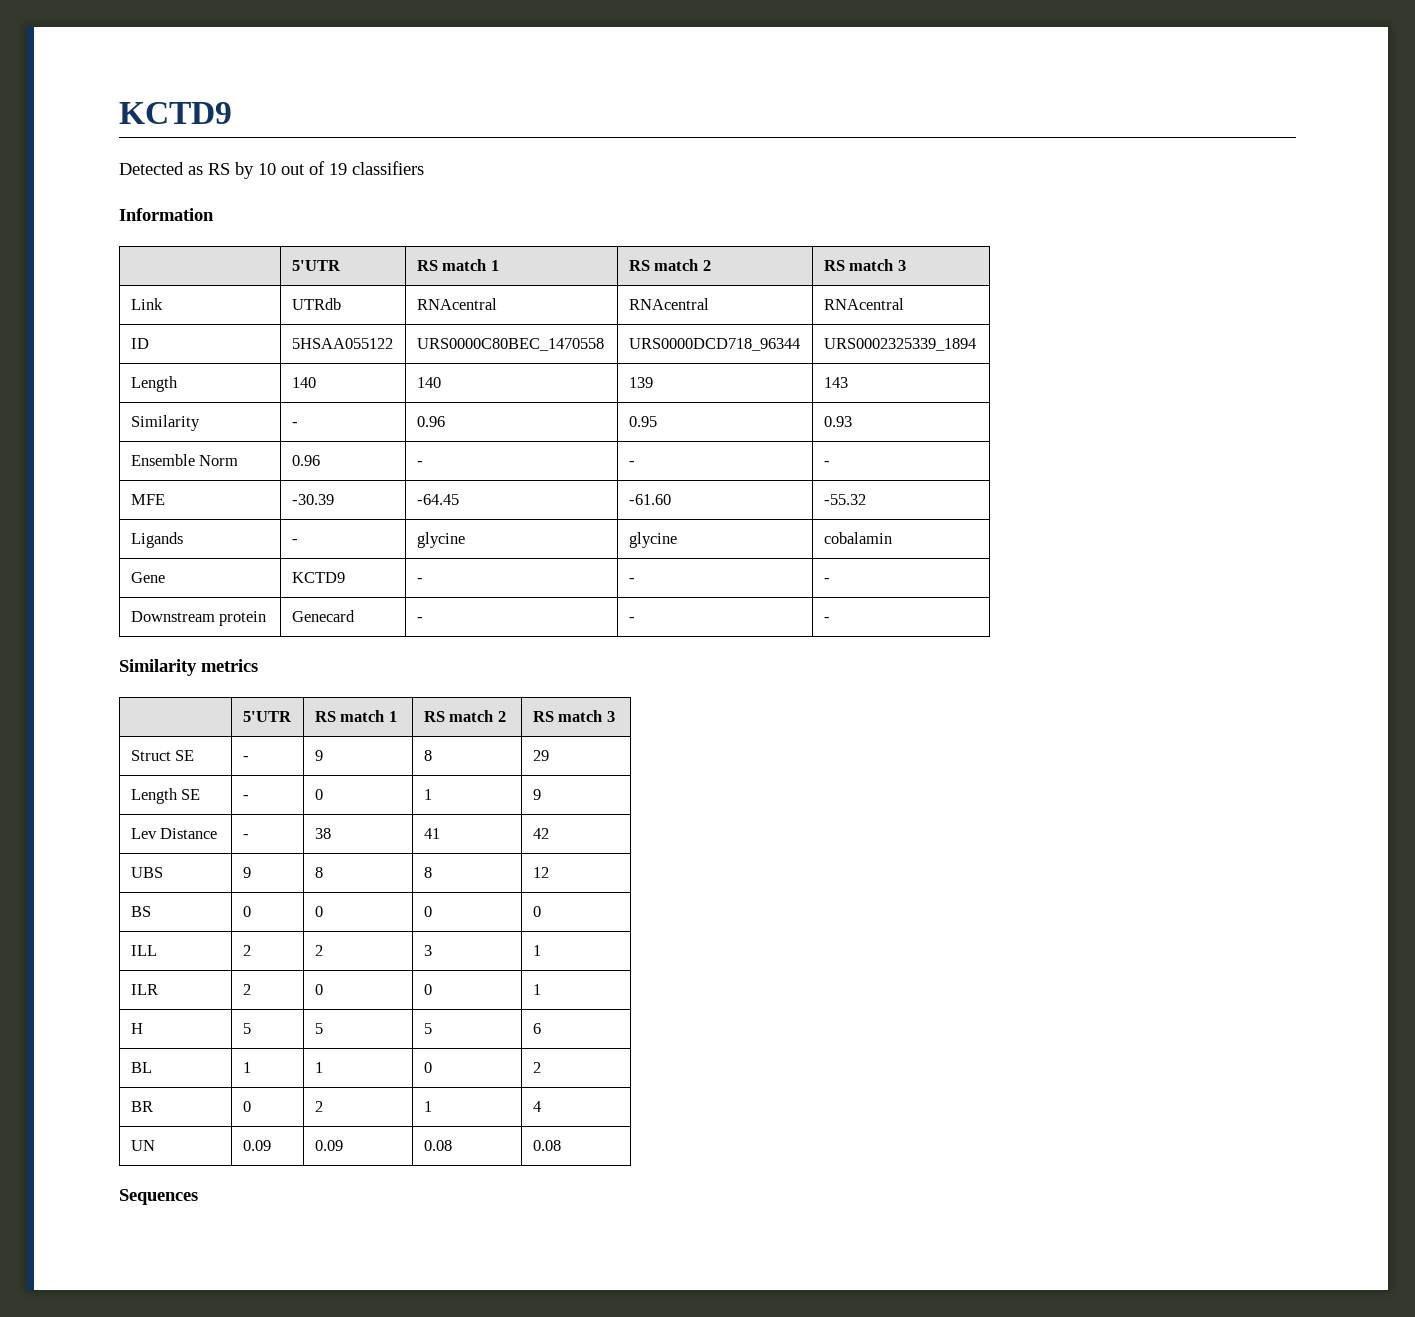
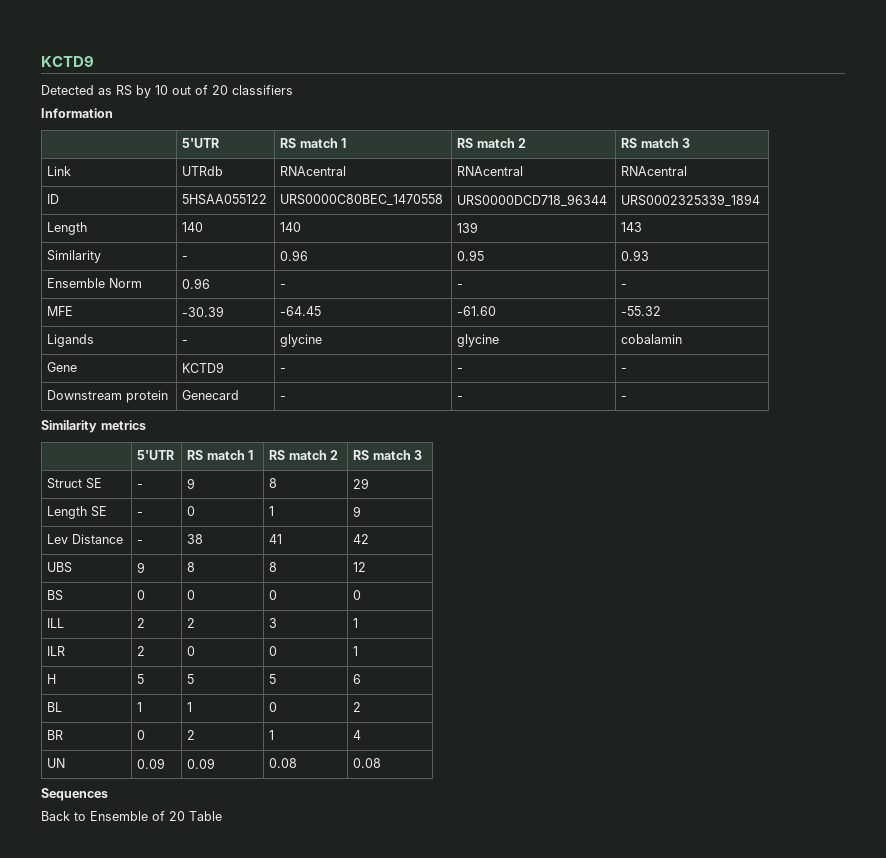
- Detected as RS by 10 out of 19 classifiers
+ Detected as RS by 10 out of 20 classifiers
+ Back to Ensemble of 20 Table

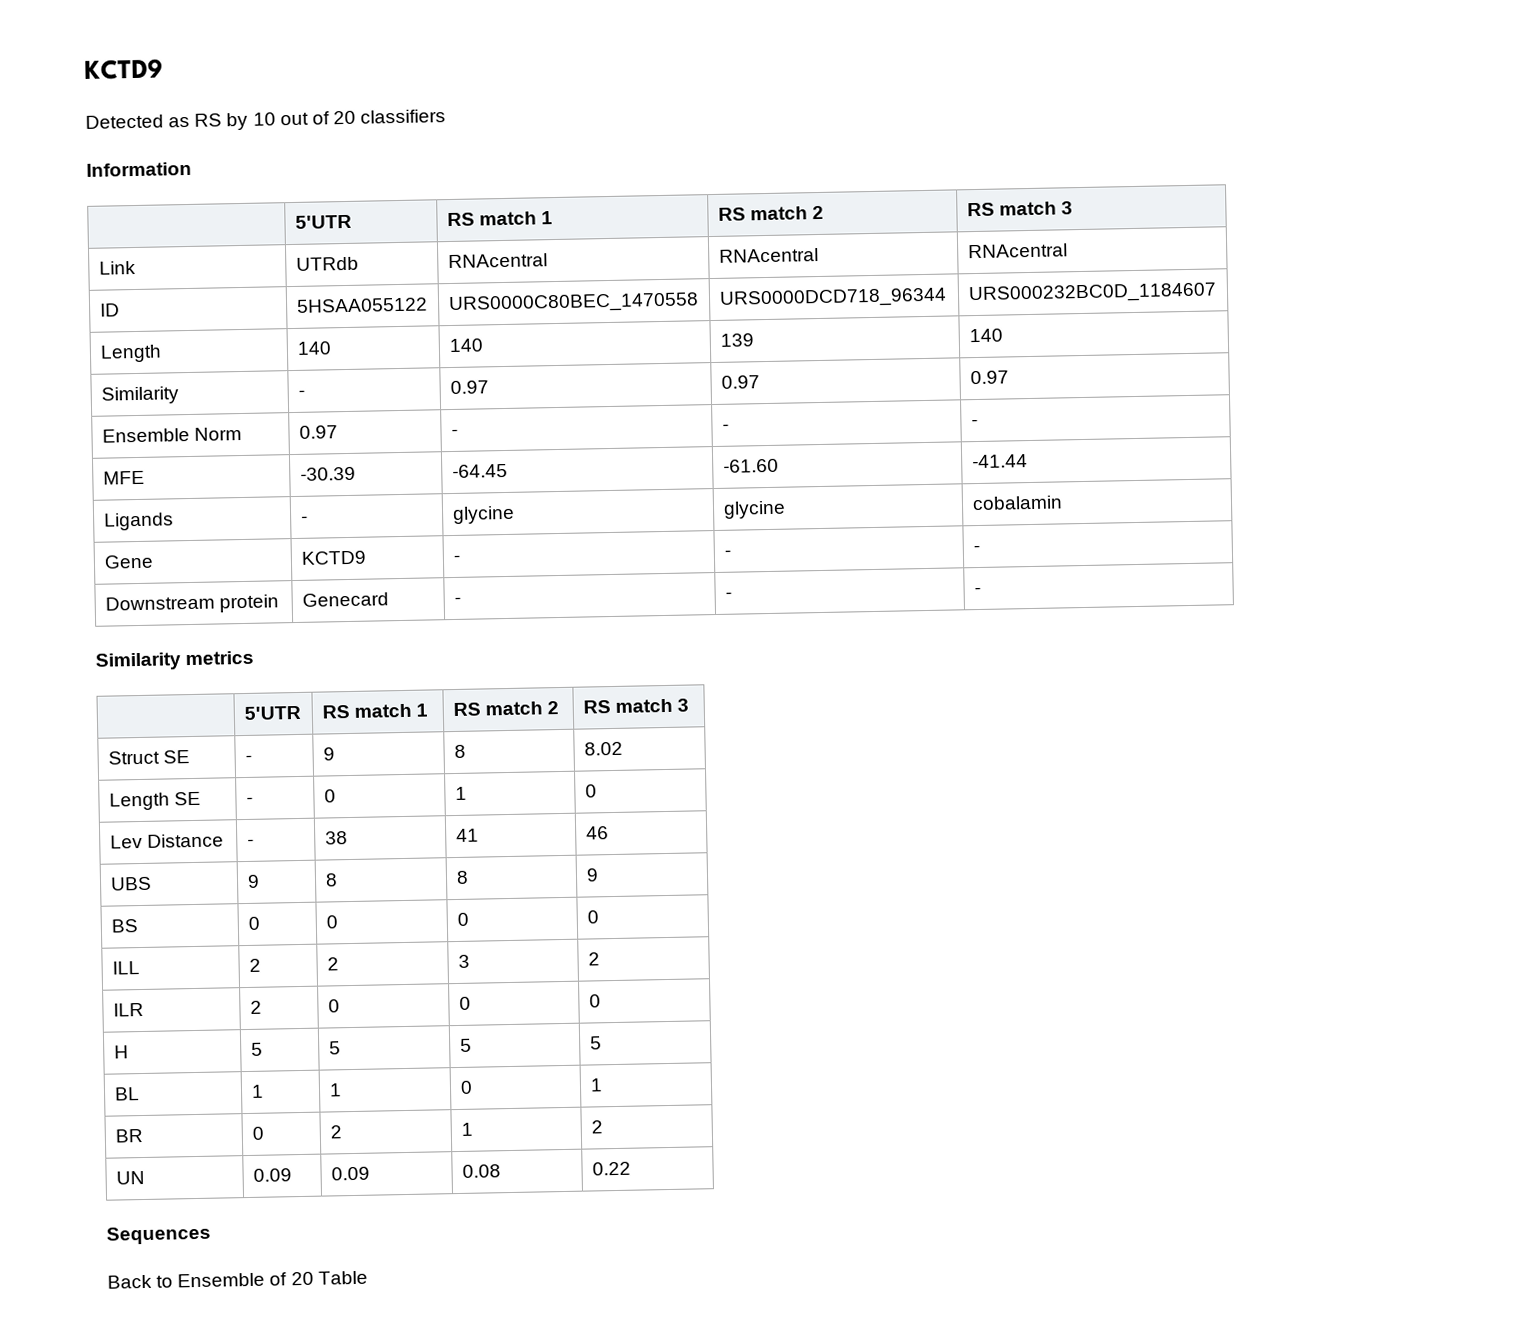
- ID | 5HSAA055122 | URS0000C80BEC_1470558 | URS0000DCD718_96344 | URS0002325339_1894
+ ID | 5HSAA055122 | URS0000C80BEC_1470558 | URS0000DCD718_96344 | URS000232BC0D_1184607
- Length | 140 | 140 | 139 | 143
+ Length | 140 | 140 | 139 | 140
- Similarity | - | 0.96 | 0.95 | 0.93
+ Similarity | - | 0.97 | 0.97 | 0.97
- Ensemble Norm | 0.96 | - | - | -
+ Ensemble Norm | 0.97 | - | - | -
- MFE | -30.39 | -64.45 | -61.60 | -55.32
+ MFE | -30.39 | -64.45 | -61.60 | -41.44
- Struct SE | - | 9 | 8 | 29
+ Struct SE | - | 9 | 8 | 8.02
- Length SE | - | 0 | 1 | 9
+ Length SE | - | 0 | 1 | 0
- Lev Distance | - | 38 | 41 | 42
+ Lev Distance | - | 38 | 41 | 46
- UBS | 9 | 8 | 8 | 12
+ UBS | 9 | 8 | 8 | 9
- ILL | 2 | 2 | 3 | 1
+ ILL | 2 | 2 | 3 | 2
- ILR | 2 | 0 | 0 | 1
+ ILR | 2 | 0 | 0 | 0
- H | 5 | 5 | 5 | 6
+ H | 5 | 5 | 5 | 5
- BL | 1 | 1 | 0 | 2
+ BL | 1 | 1 | 0 | 1
- BR | 0 | 2 | 1 | 4
+ BR | 0 | 2 | 1 | 2
- UN | 0.09 | 0.09 | 0.08 | 0.08
+ UN | 0.09 | 0.09 | 0.08 | 0.22

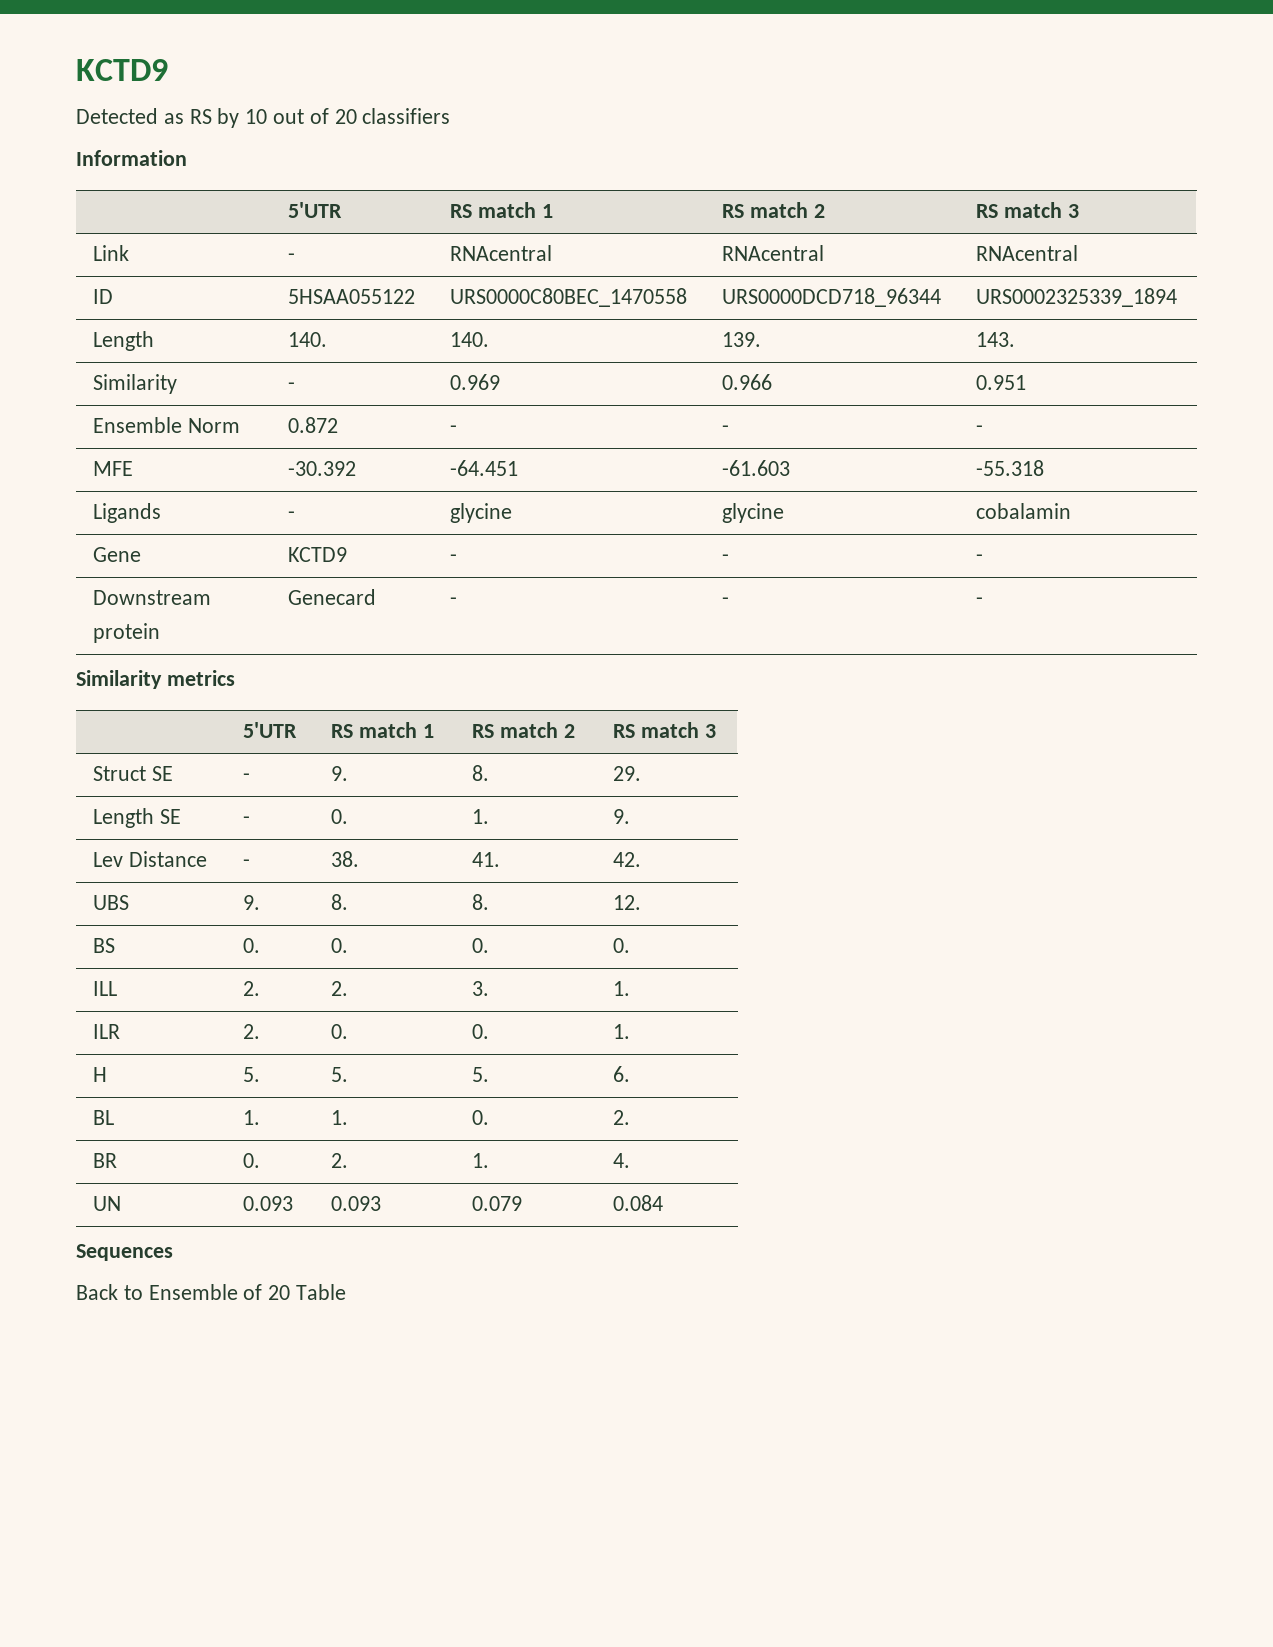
- Link | UTRdb | RNAcentral | RNAcentral | RNAcentral
+ Link | - | RNAcentral | RNAcentral | RNAcentral
- ID | 5HSAA055122 | URS0000C80BEC_1470558 | URS0000DCD718_96344 | URS000232BC0D_1184607
+ ID | 5HSAA055122 | URS0000C80BEC_1470558 | URS0000DCD718_96344 | URS0002325339_1894
- Length | 140 | 140 | 139 | 140
+ Length | 140. | 140. | 139. | 143.
- Similarity | - | 0.97 | 0.97 | 0.97
+ Similarity | - | 0.969 | 0.966 | 0.951
- Ensemble Norm | 0.97 | - | - | -
+ Ensemble Norm | 0.872 | - | - | -
- MFE | -30.39 | -64.45 | -61.60 | -41.44
+ MFE | -30.392 | -64.451 | -61.603 | -55.318
- Struct SE | - | 9 | 8 | 8.02
+ Struct SE | - | 9. | 8. | 29.
- Length SE | - | 0 | 1 | 0
+ Length SE | - | 0. | 1. | 9.
- Lev Distance | - | 38 | 41 | 46
- UBS | 9 | 8 | 8 | 9
- BS | 0 | 0 | 0 | 0
- ILL | 2 | 2 | 3 | 2
- ILR | 2 | 0 | 0 | 0
- H | 5 | 5 | 5 | 5
- BL | 1 | 1 | 0 | 1
- BR | 0 | 2 | 1 | 2
- UN | 0.09 | 0.09 | 0.08 | 0.22
+ Lev Distance | - | 38. | 41. | 42.
+ UBS | 9. | 8. | 8. | 12.
+ BS | 0. | 0. | 0. | 0.
+ ILL | 2. | 2. | 3. | 1.
+ ILR | 2. | 0. | 0. | 1.
+ H | 5. | 5. | 5. | 6.
+ BL | 1. | 1. | 0. | 2.
+ BR | 0. | 2. | 1. | 4.
+ UN | 0.093 | 0.093 | 0.079 | 0.084

